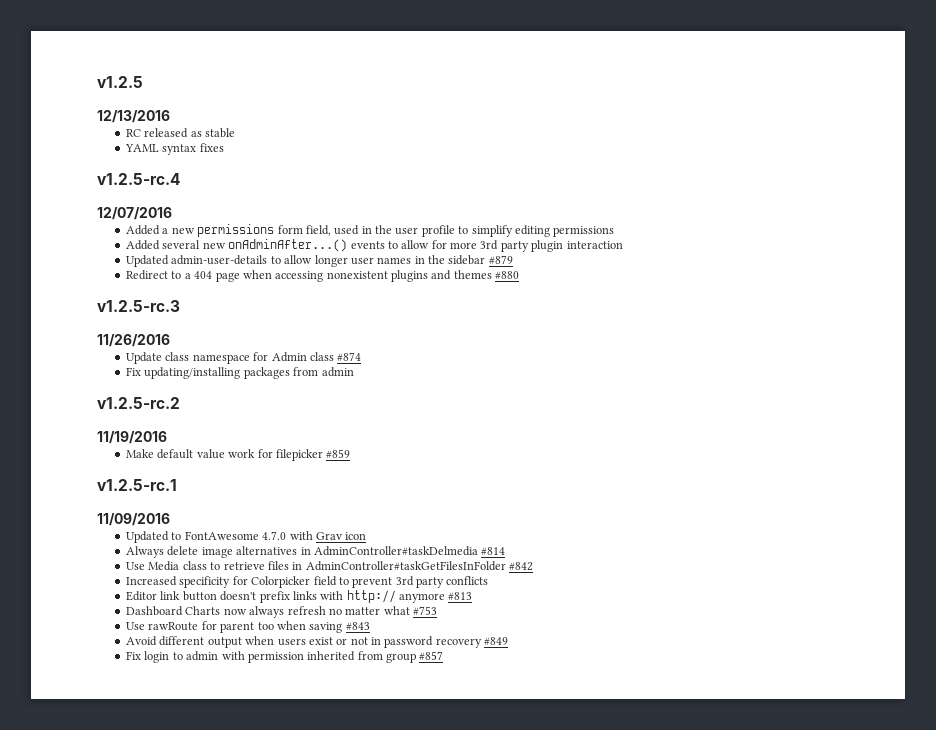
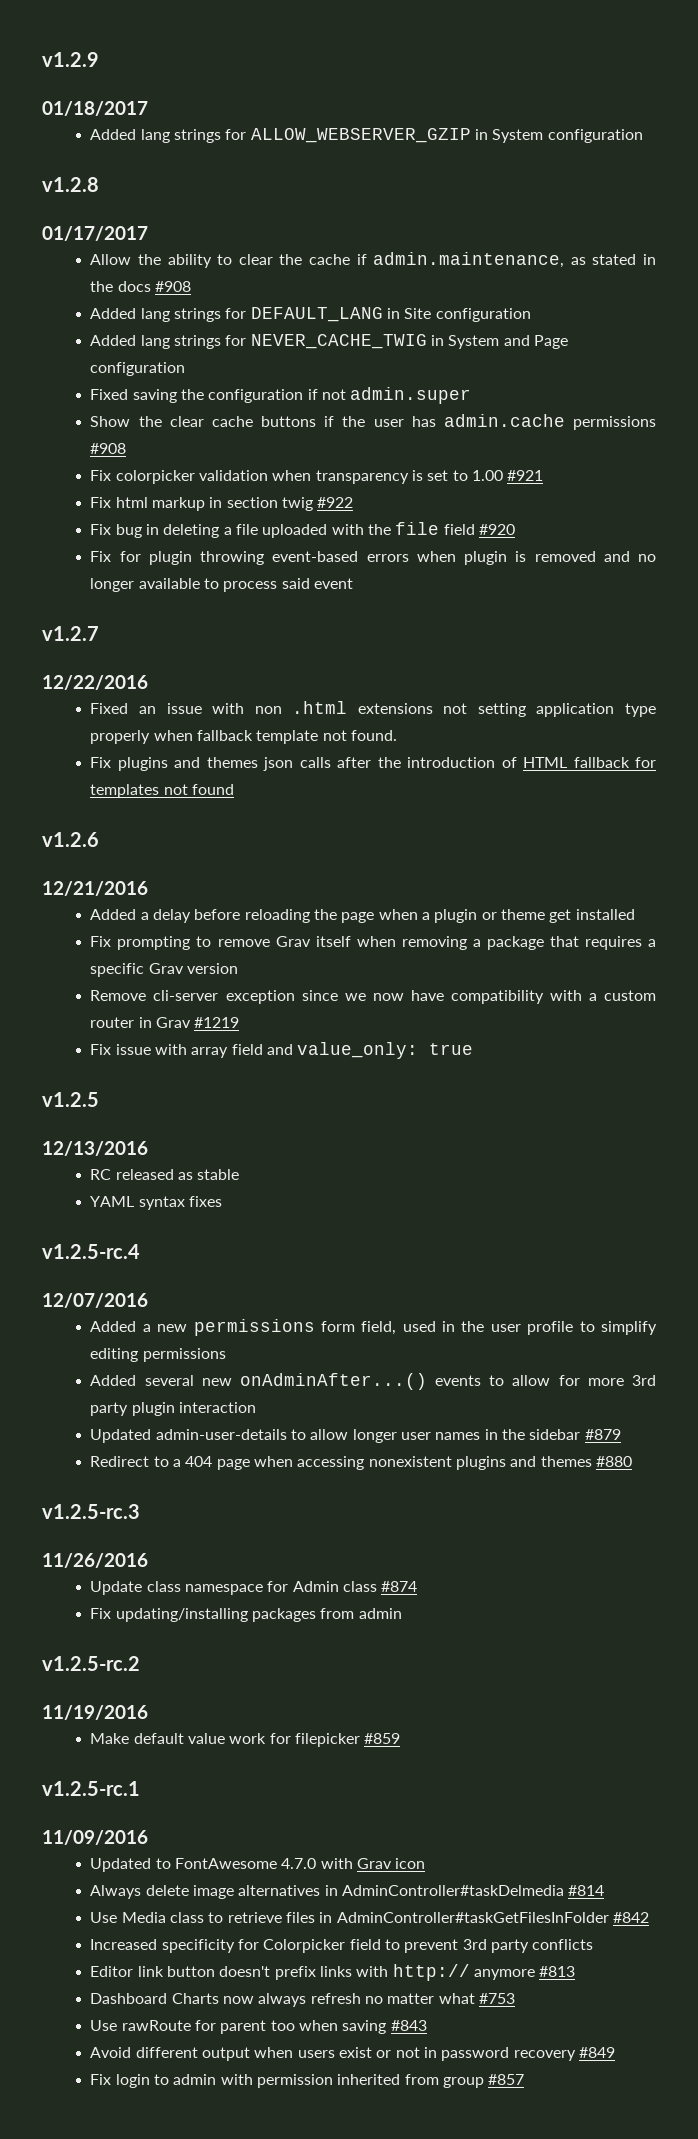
+ v1.2.9
+ 01/18/2017
+ Added lang strings for ALLOW_WEBSERVER_GZIP in System configuration
+ v1.2.8
+ 01/17/2017
+ Allow the ability to clear the cache if admin.maintenance, as stated in the docs #908
+ Added lang strings for DEFAULT_LANG in Site configuration
+ Added lang strings for NEVER_CACHE_TWIG in System and Page configuration
+ Fixed saving the configuration if not admin.super
+ Show the clear cache buttons if the user has admin.cache permissions #908
+ Fix colorpicker validation when transparency is set to 1.00 #921
+ Fix html markup in section twig #922
+ Fix bug in deleting a file uploaded with the file field #920
+ Fix for plugin throwing event-based errors when plugin is removed and no longer available to process said event
+ v1.2.7
+ 12/22/2016
+ Fixed an issue with non .html extensions not setting application type properly when fallback template not found.
+ Fix plugins and themes json calls after the introduction of HTML fallback for templates not found
+ v1.2.6
+ 12/21/2016
+ Added a delay before reloading the page when a plugin or theme get installed
+ Fix prompting to remove Grav itself when removing a package that requires a specific Grav version
+ Remove cli-server exception since we now have compatibility with a custom router in Grav #1219
+ Fix issue with array field and value_only: true

